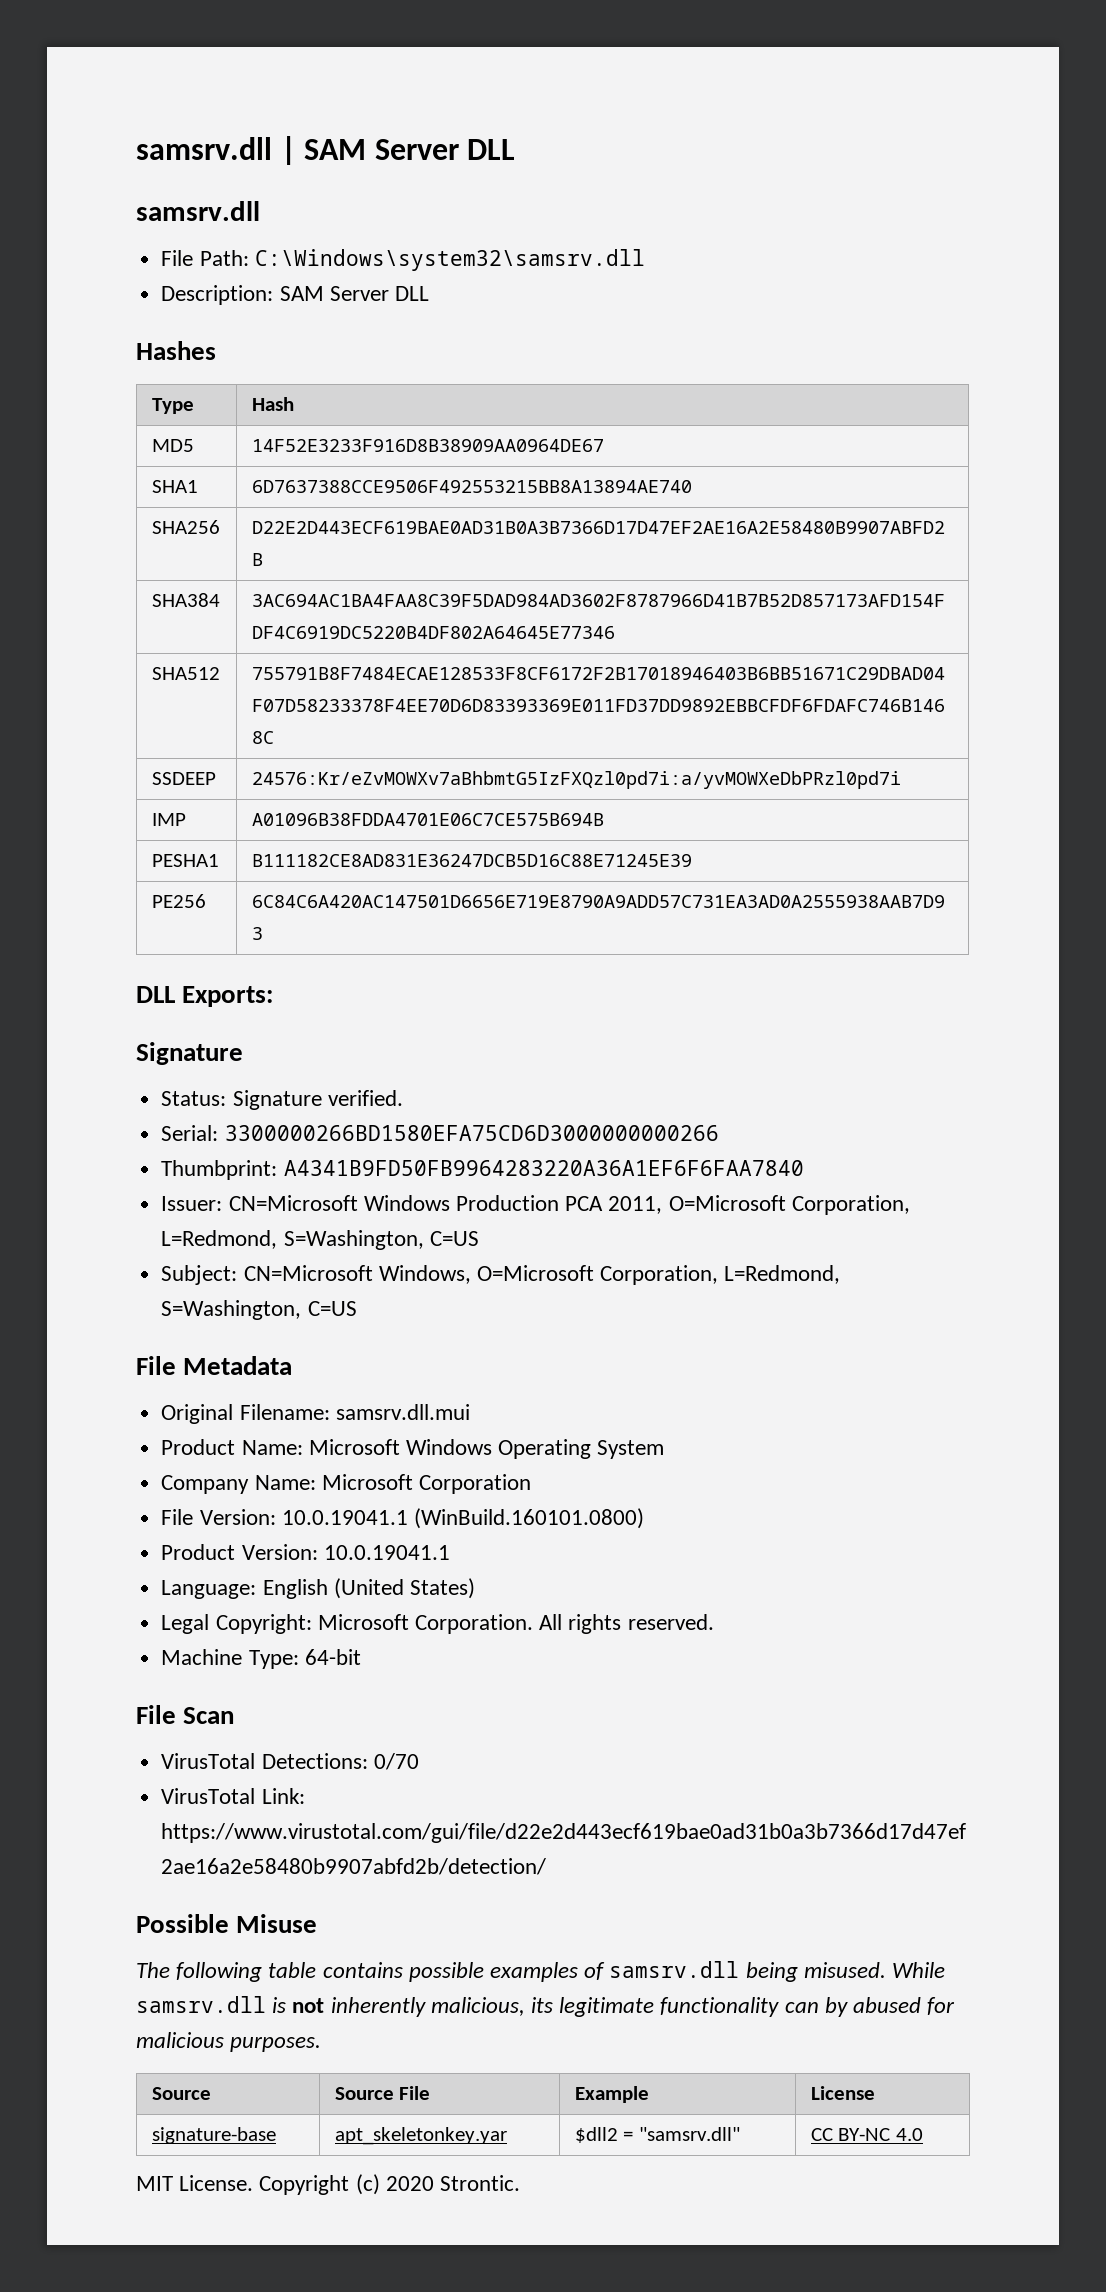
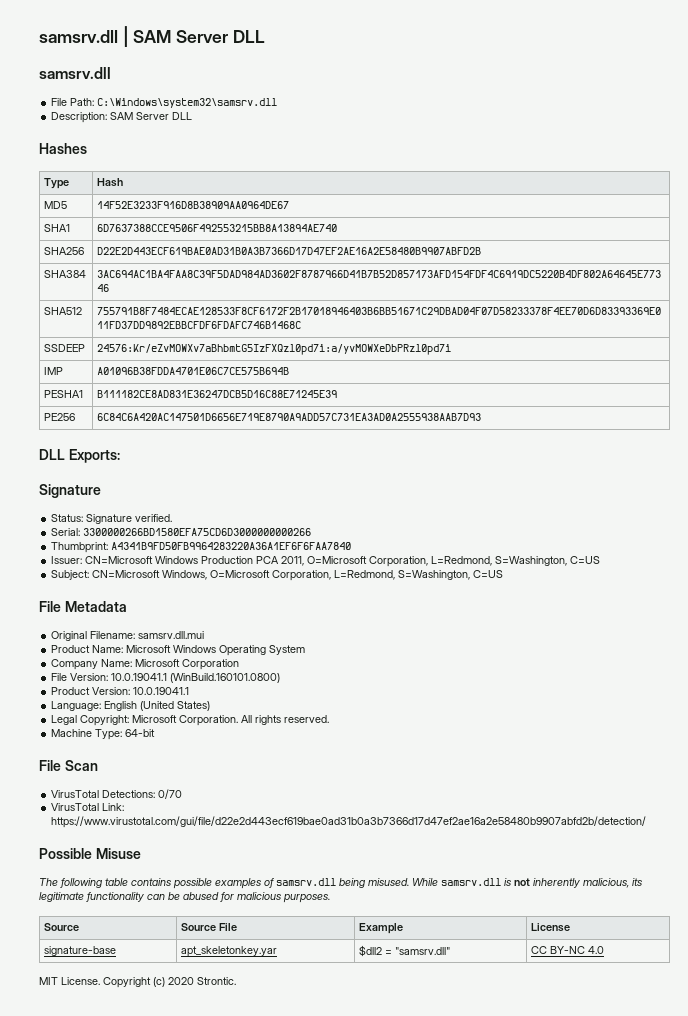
- While samsrv.dll is not inherently malicious, its legitimate functionality can by abused for malicious purposes.
+ While samsrv.dll is not inherently malicious, its legitimate functionality can be abused for malicious purposes.

